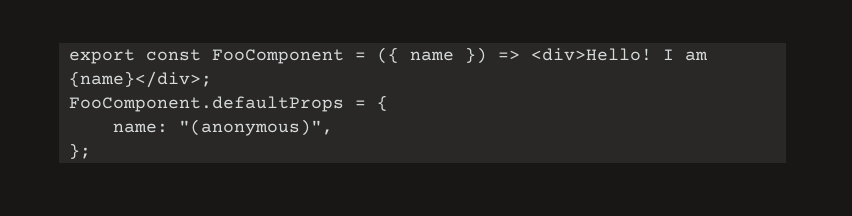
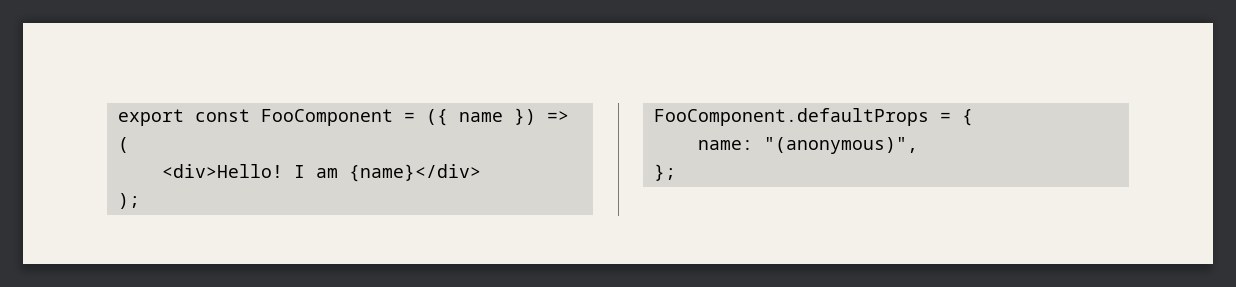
- export const FooComponent = ({ name }) => <div>Hello!
+ export const FooComponent = ({ name }) => (
+ <div>Hello!
- I am {name}</div>;
+ I am {name}</div>
+ );

